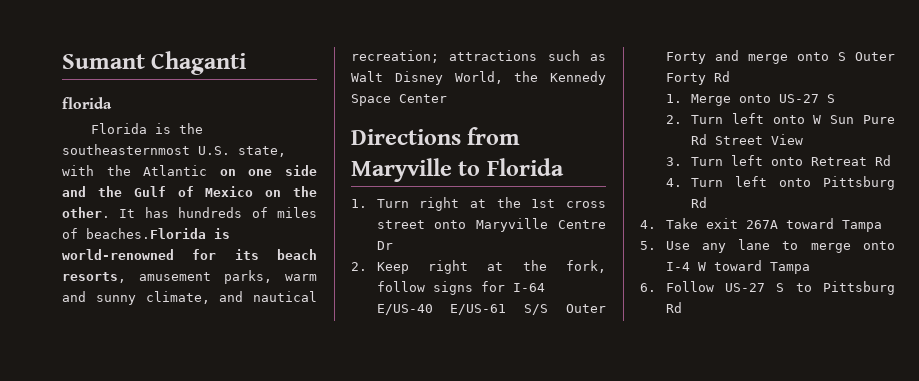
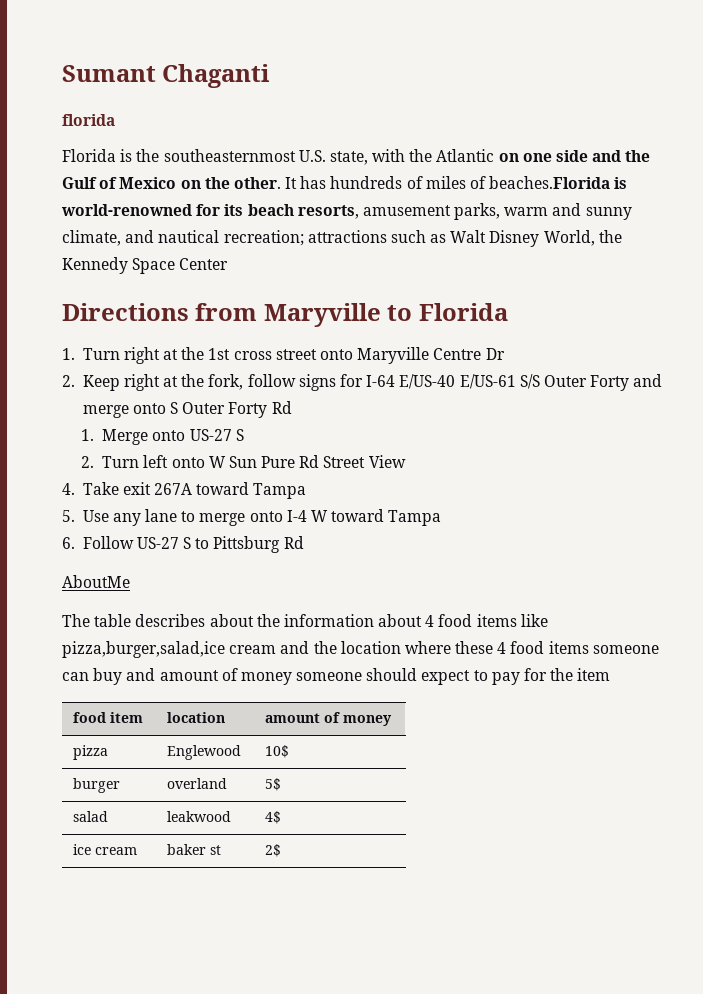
- 3. Turn left onto Retreat Rd
- 4. Turn left onto Pittsburg Rd
+ AboutMe
+ The table describes about the information about 4 food items like pizza,burger,salad,ice cream and the location where these 4 food items someone can buy and amount of money someone should expect to pay for the item
+ food item | location | amount of money
+ pizza | Englewood | 10$
+ burger | overland | 5$
+ salad | leakwood | 4$
+ ice cream | baker st | 2$

